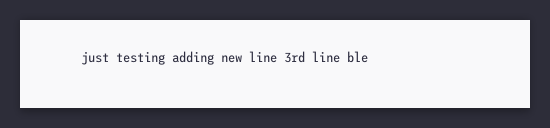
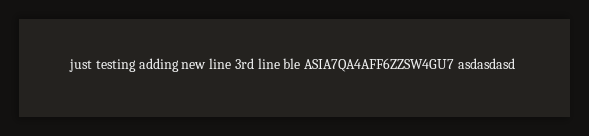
- just testing adding new line 3rd line ble
+ just testing adding new line 3rd line ble ASIA7QA4AFF6ZZSW4GU7 asdasdasd

